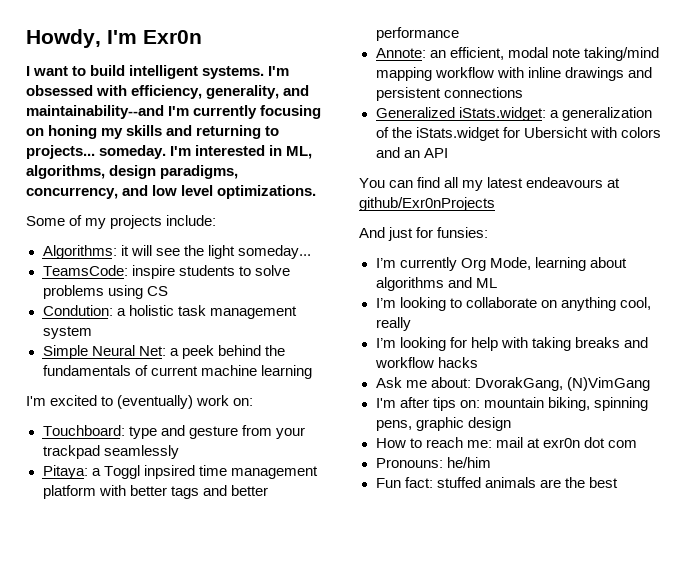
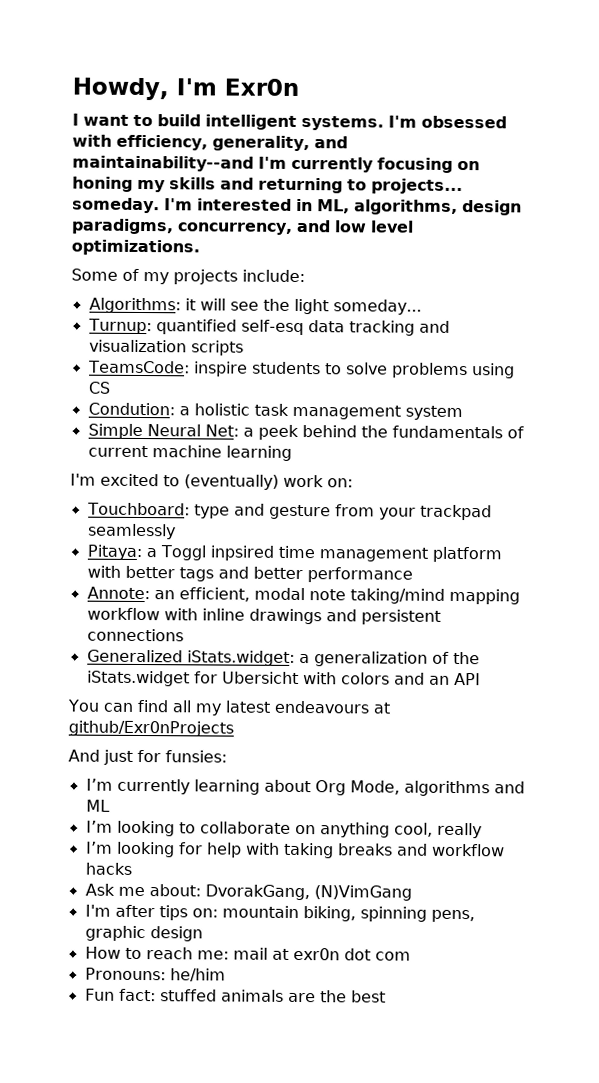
+ Turnup: quantified self-esq data tracking and visualization scripts
- I’m currently Org Mode, learning about algorithms and ML
+ I’m currently learning about Org Mode, algorithms and ML

